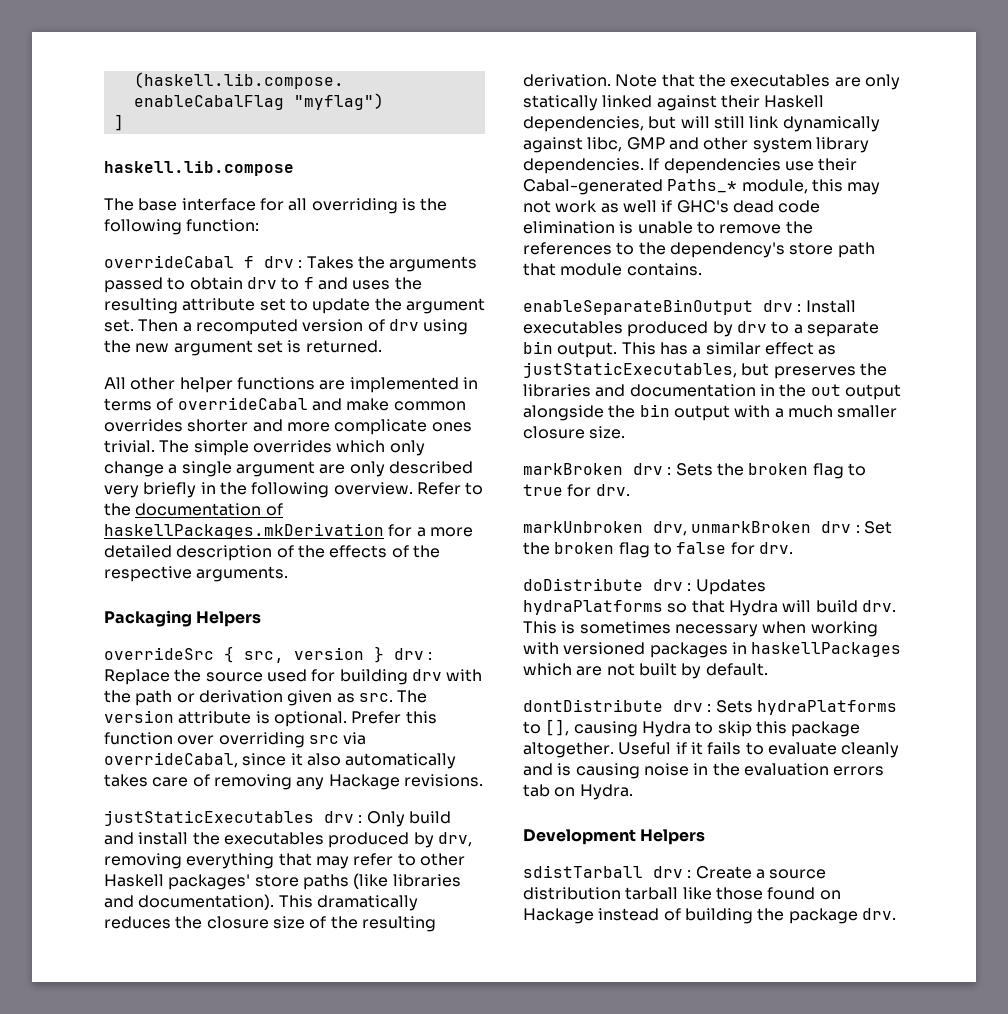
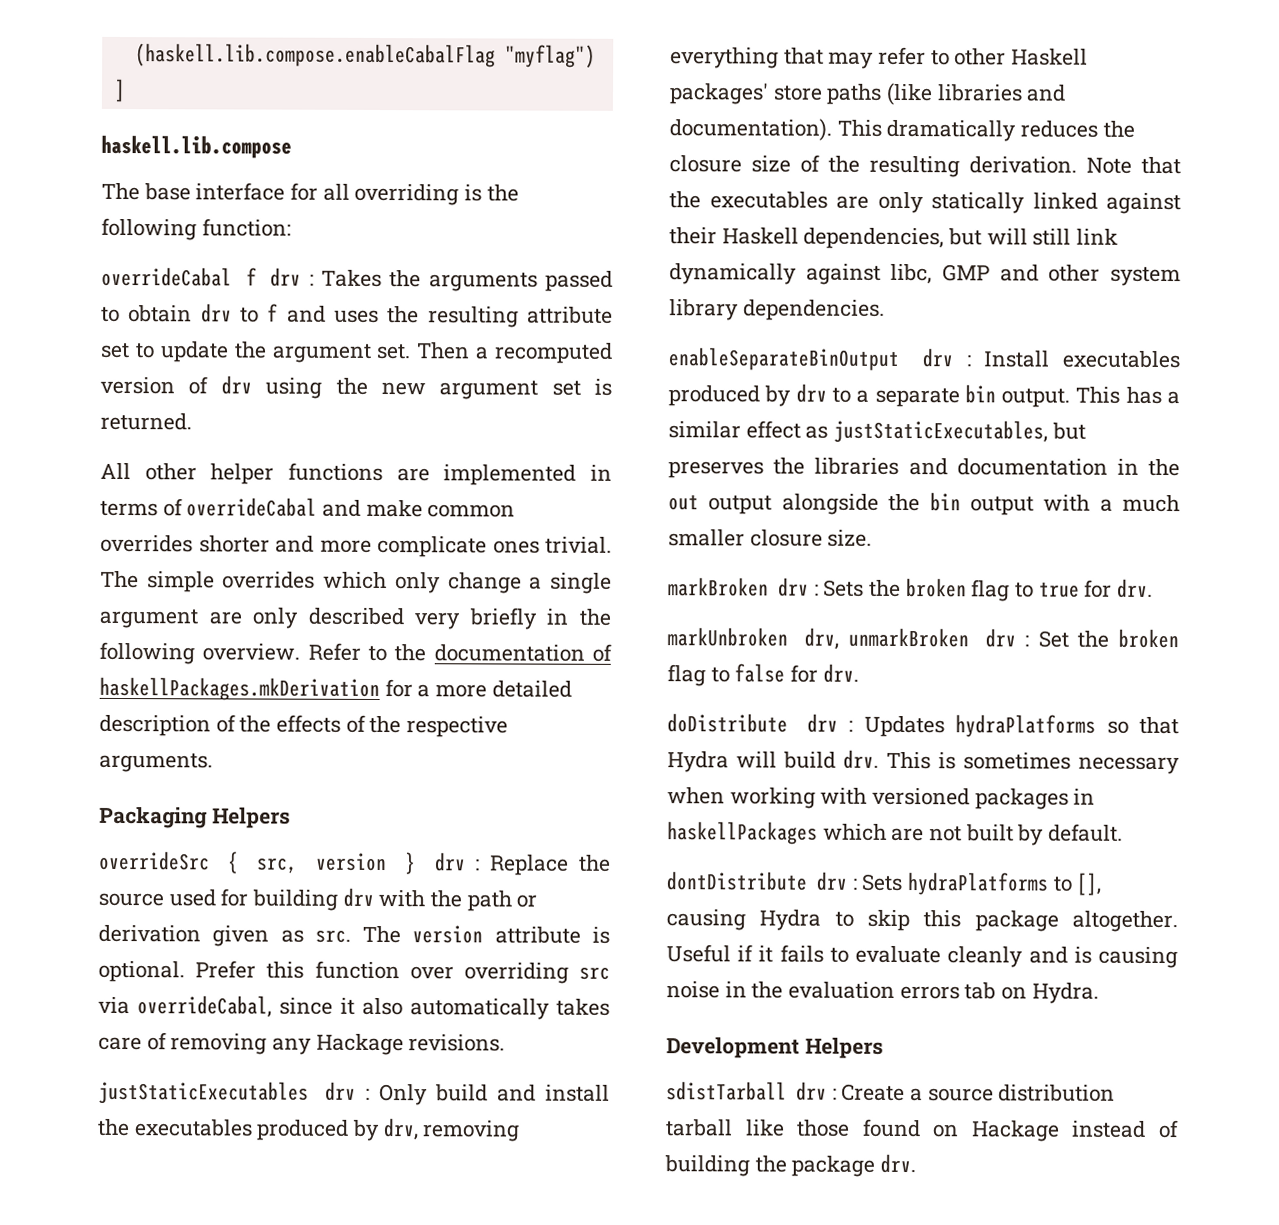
- If dependencies use their Cabal-generated Paths_* module, this may not work as well if GHC's dead code elimination is unable to remove the references to the dependency's store path that module contains.

